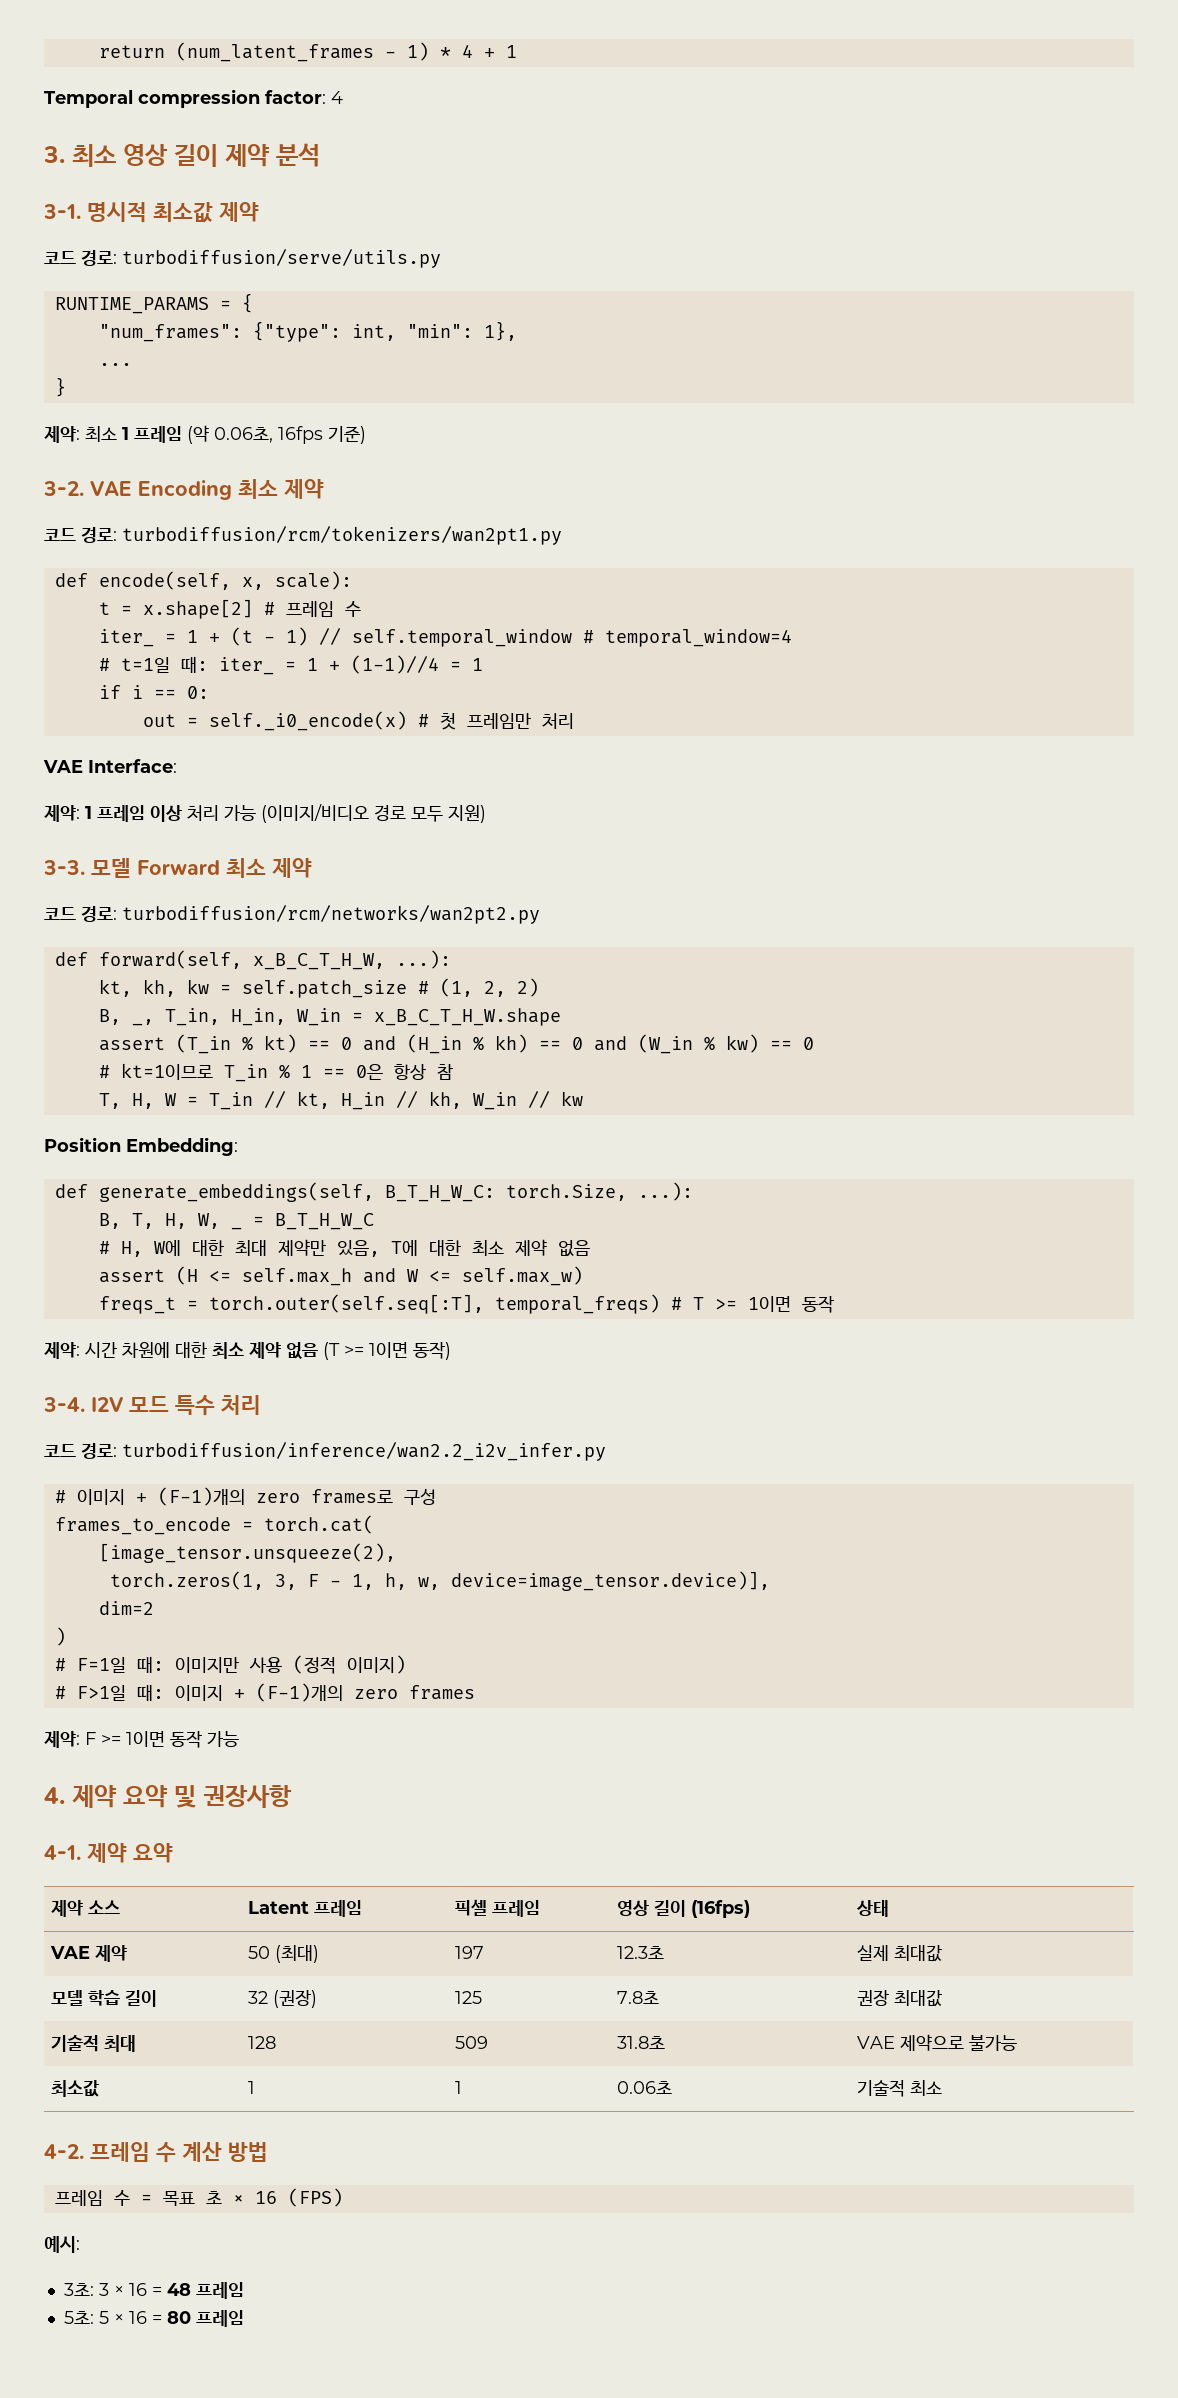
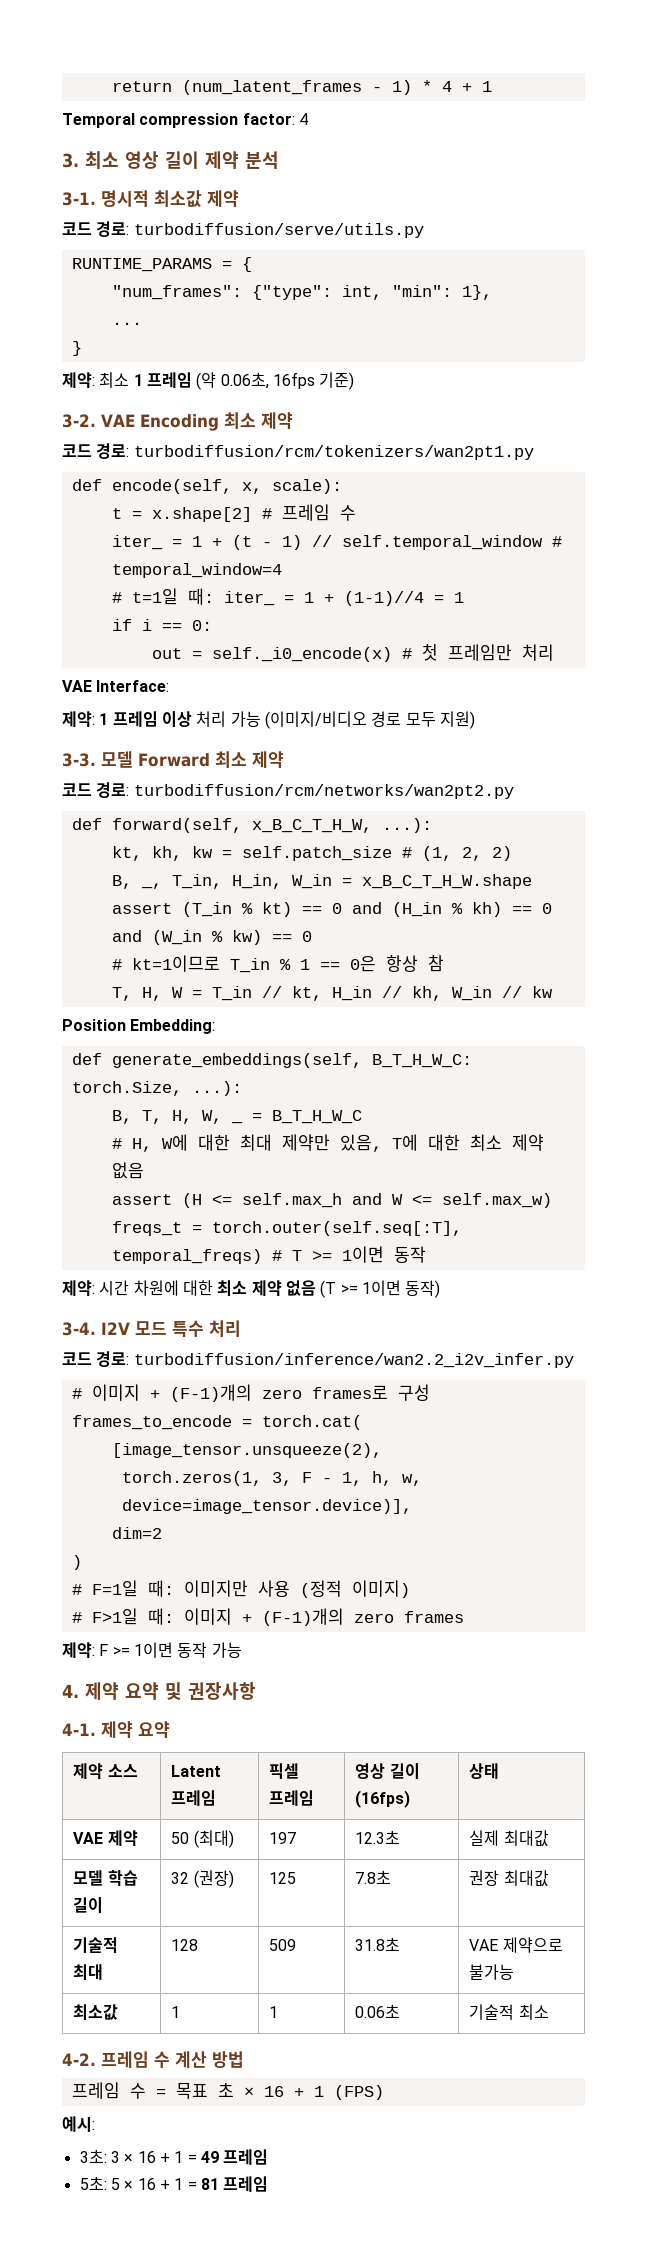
- 프레임 수 = 목표 초 × 16 (FPS)
+ 프레임 수 = 목표 초 × 16 + 1 (FPS)
- 3초: 3 × 16 = 48 프레임
+ 3초: 3 × 16 + 1 = 49 프레임
- 5초: 5 × 16 = 80 프레임
+ 5초: 5 × 16 + 1 = 81 프레임

